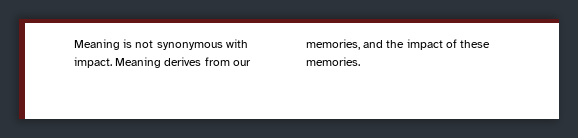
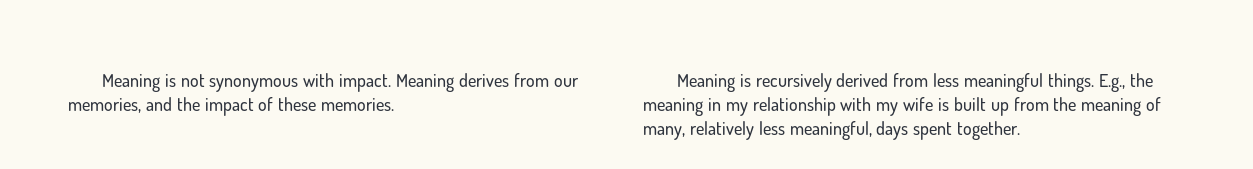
+ Meaning is recursively derived from less meaningful things. E.g., the meaning in my relationship with my wife is built up from the meaning of many, relatively less meaningful, days spent together.

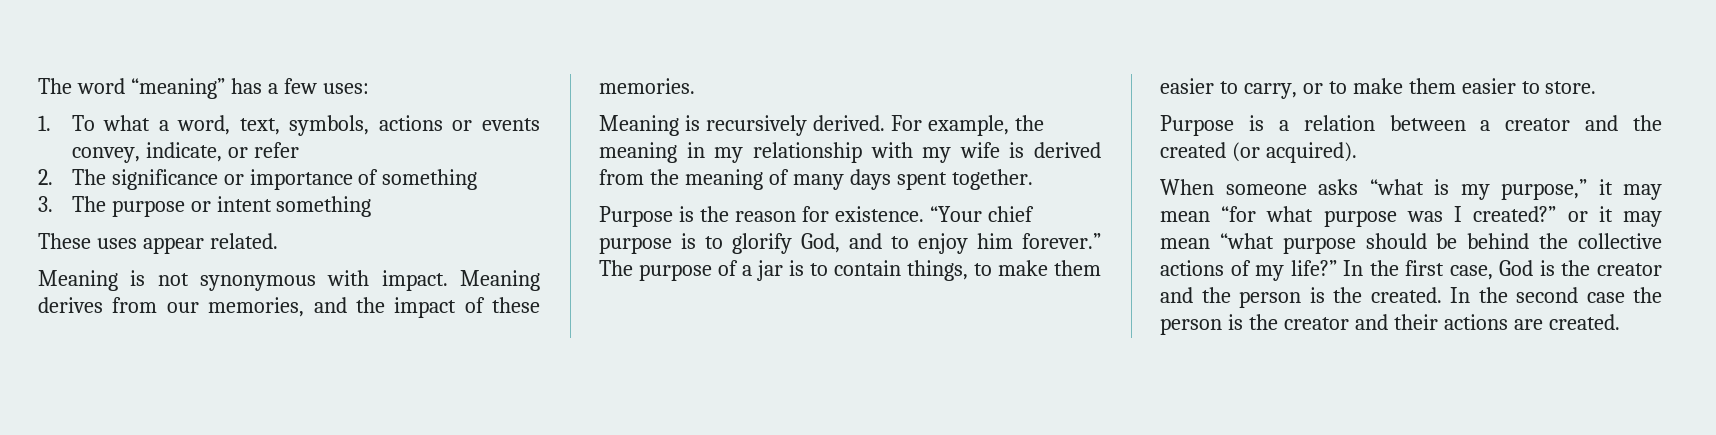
+ The word “meaning” has a few uses:
+ 1. To what a word, text, symbols, actions or events convey, indicate, or refer
+ 2. The significance or importance of something
+ 3. The purpose or intent something
+ These uses appear related.
- Meaning is recursively derived from less meaningful things. E.g., the meaning in my relationship with my wife is built up from the meaning of many, relatively less meaningful, days spent together.
+ Meaning is recursively derived. For example, the meaning in my relationship with my wife is derived from the meaning of many days spent together.
+ Purpose is the reason for existence. “Your chief purpose is to glorify God, and to enjoy him forever.” The purpose of a jar is to contain things, to make them easier to carry, or to make them easier to store.
+ Purpose is a relation between a creator and the created (or acquired).
+ When someone asks “what is my purpose,” it may mean “for what purpose was I created?” or it may mean “what purpose should be behind the collective actions of my life?” In the first case, God is the creator and the person is the created. In the second case the person is the creator and their actions are created.

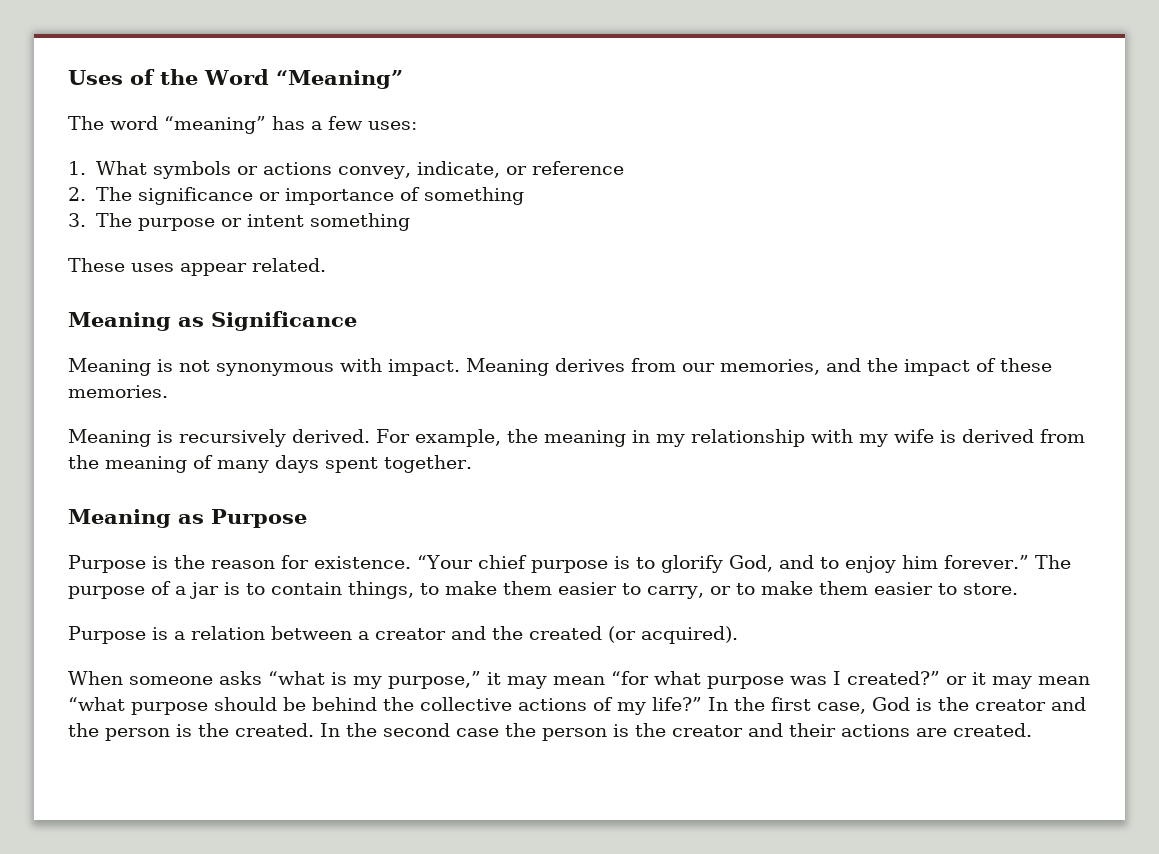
+ Uses of the Word “Meaning”
- 1. To what a word, text, symbols, actions or events convey, indicate, or refer
+ 1. What symbols or actions convey, indicate, or reference
+ Meaning as Significance
+ Meaning as Purpose

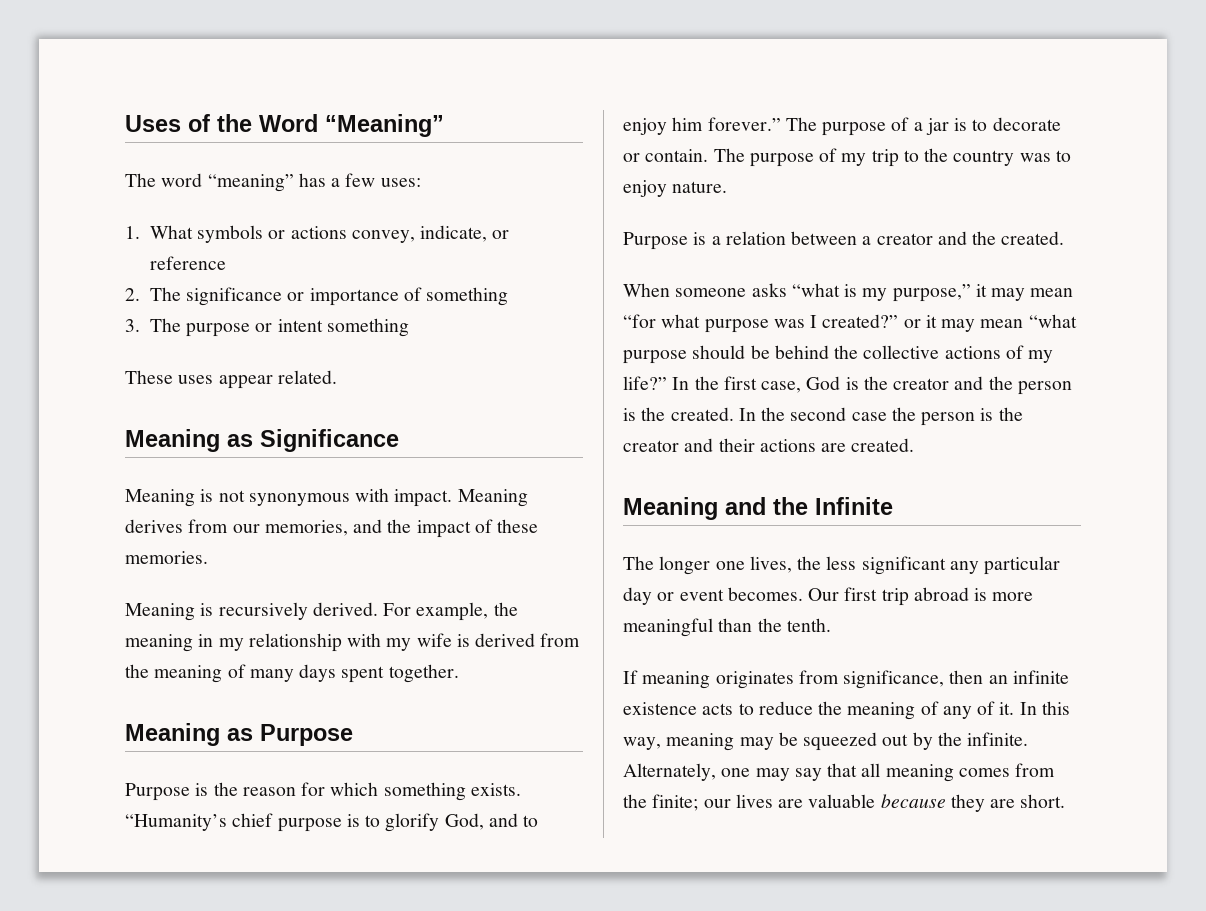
- Purpose is the reason for existence. “Your chief purpose is to glorify God, and to enjoy him forever.”
+ Purpose is the reason for which something exists. “Humanity’s chief purpose is to glorify God, and to enjoy him forever.”
- The purpose of a jar is to contain things, to make them easier to carry, or to make them easier to store.
+ The purpose of a jar is to decorate or contain. The purpose of my trip to the country was to enjoy nature.
- Purpose is a relation between a creator and the created (or acquired).
+ Purpose is a relation between a creator and the created.
+ Meaning and the Infinite
+ The longer one lives, the less significant any particular day or event becomes. Our first trip abroad is more meaningful than the tenth.
+ If meaning originates from significance, then an infinite existence acts to reduce the meaning of any of it. In this way, meaning may be squeezed out by the infinite. Alternately, one may say that all meaning comes from the finite; our lives are valuable because they are short.

